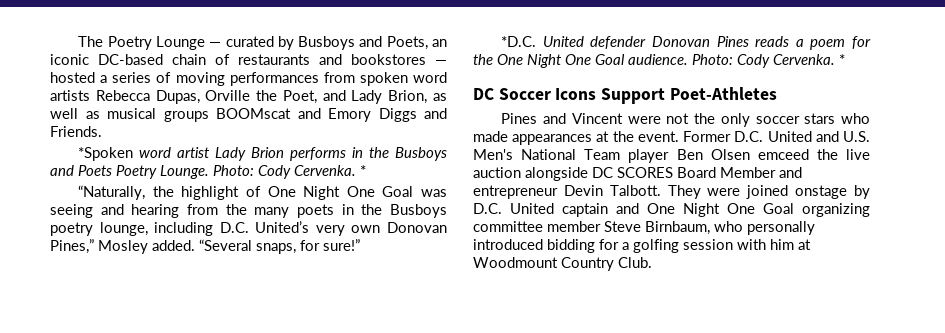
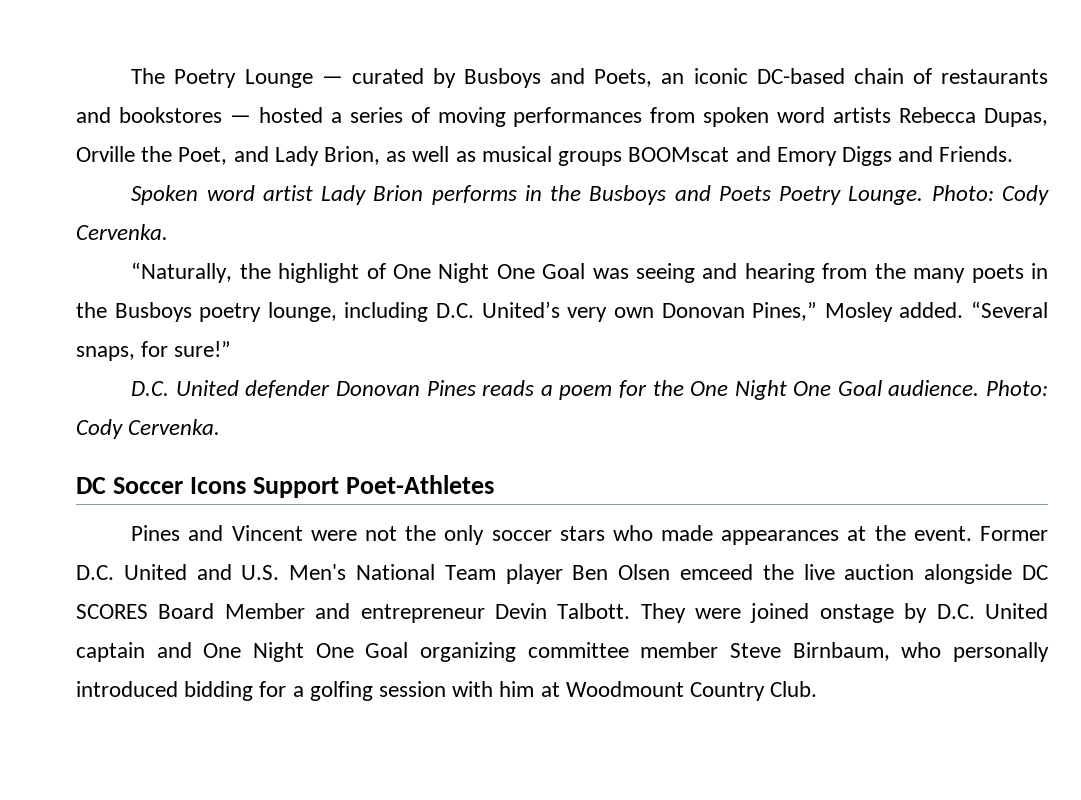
- *Spoken word artist Lady Brion performs in the Busboys and Poets Poetry Lounge. Photo: Cody Cervenka. *
+ Spoken word artist Lady Brion performs in the Busboys and Poets Poetry Lounge. Photo: Cody Cervenka.
- *D.C. United defender Donovan Pines reads a poem for the One Night One Goal audience. Photo: Cody Cervenka. *
+ D.C. United defender Donovan Pines reads a poem for the One Night One Goal audience. Photo: Cody Cervenka.

